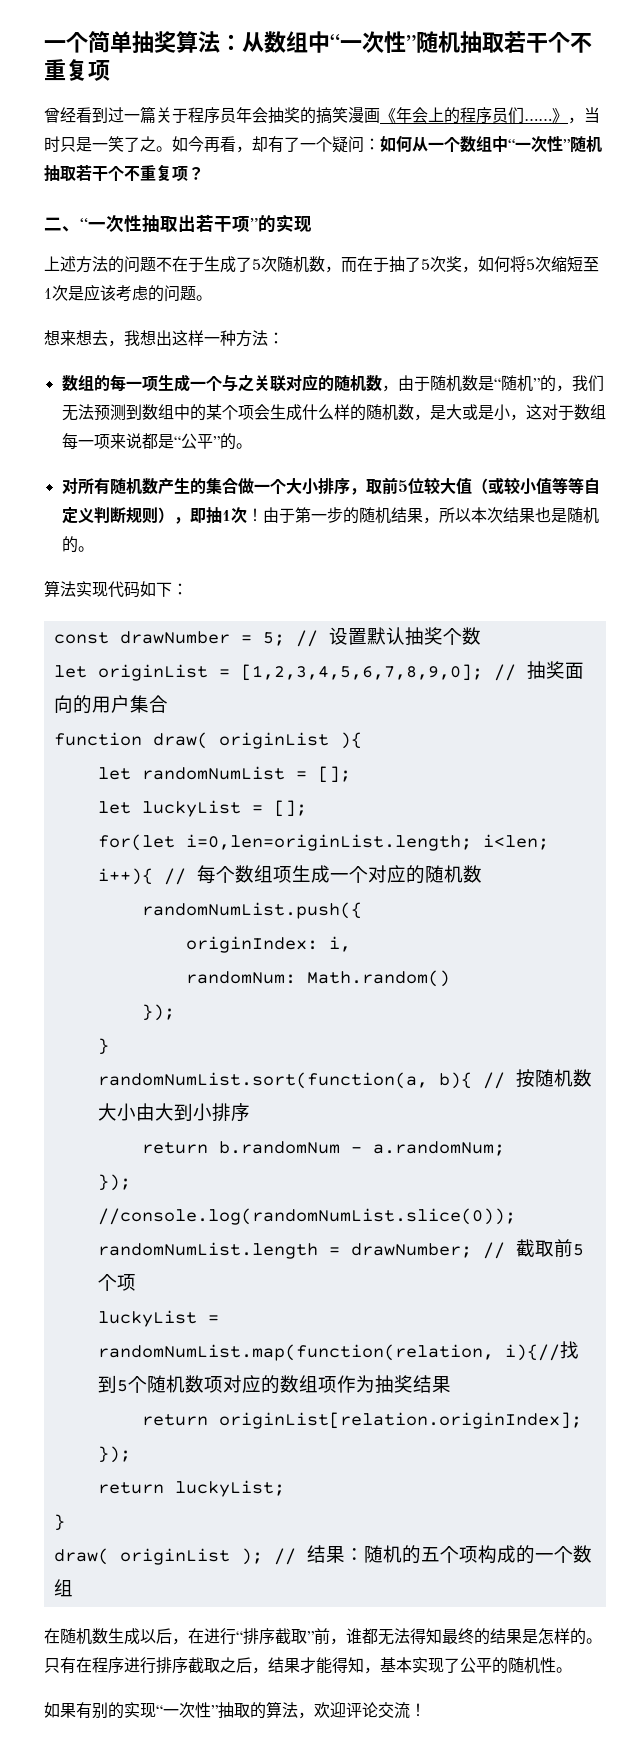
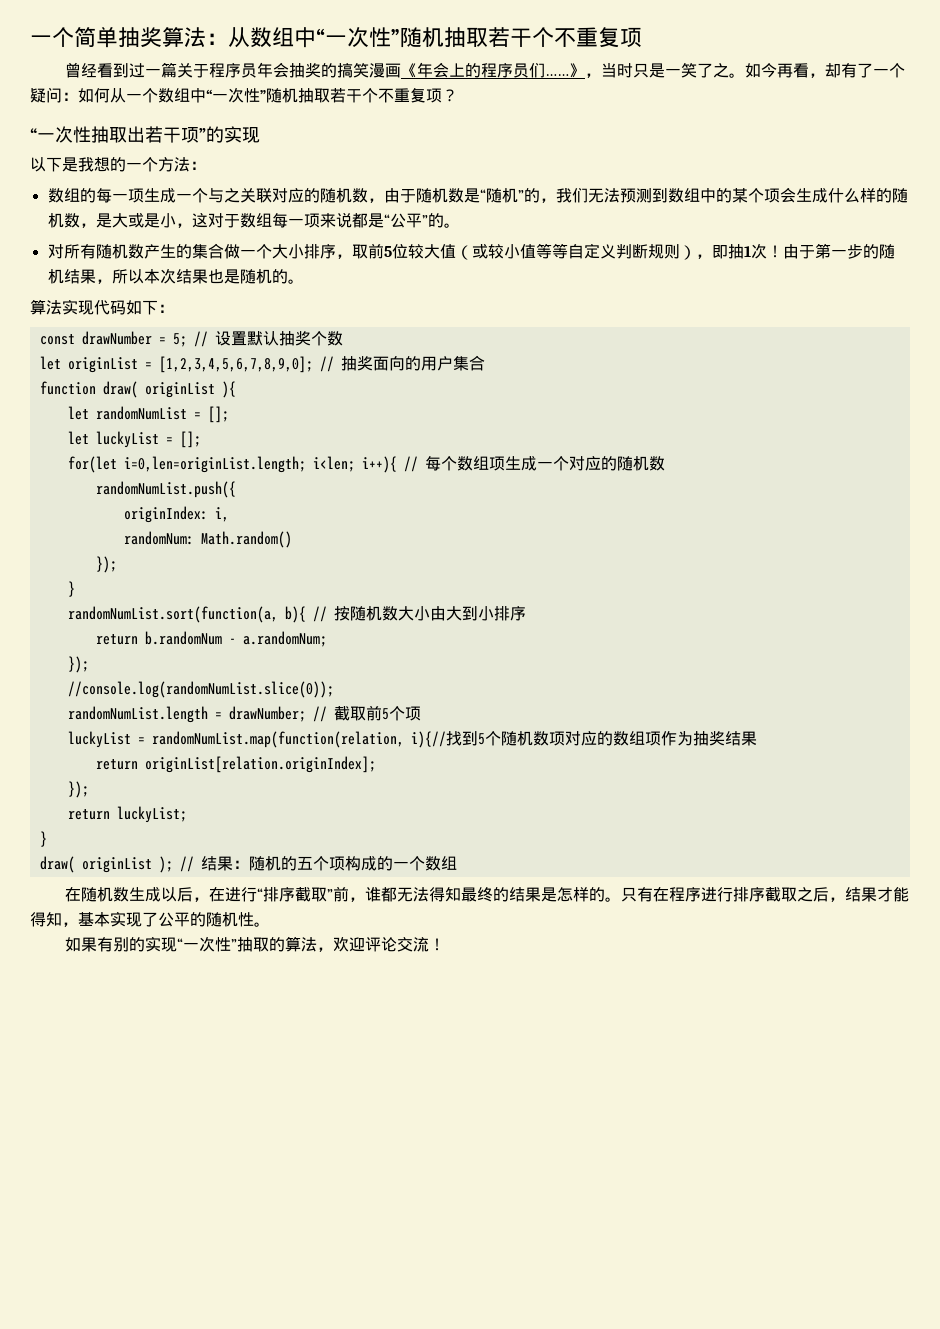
- 二、“一次性抽取出若干项”的实现
+ “一次性抽取出若干项”的实现
- 上述方法的问题不在于生成了5次随机数，而在于抽了5次奖，如何将5次缩短至1次是应该考虑的问题。
- 想来想去，我想出这样一种方法：
+ 以下是我想的一个方法：

